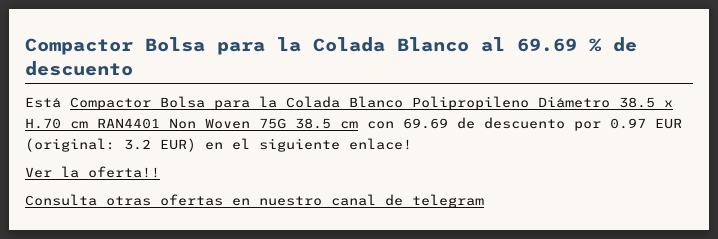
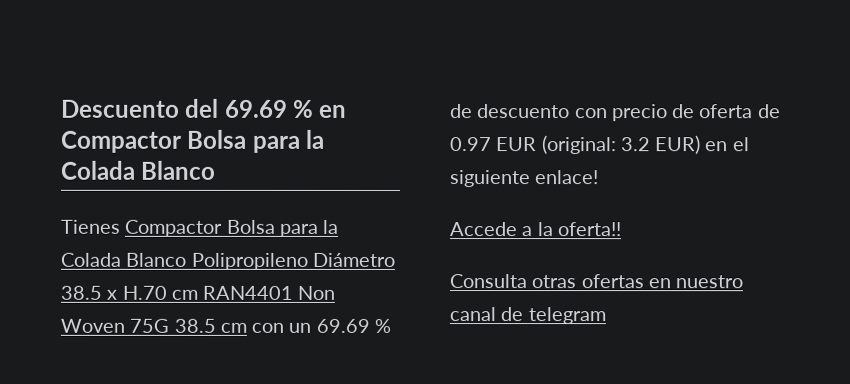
- Compactor Bolsa para la Colada Blanco al 69.69 % de descuento
- Está Compactor Bolsa para la Colada Blanco Polipropileno Diámetro 38.5 x H.70 cm RAN4401 Non Woven 75G 38.5 cm con 69.69 de descuento por 0.97 EUR (original: 3.2 EUR) en el siguiente enlace!
+ Descuento del 69.69 % en Compactor Bolsa para la Colada Blanco
+ Tienes Compactor Bolsa para la Colada Blanco Polipropileno Diámetro 38.5 x H.70 cm RAN4401 Non Woven 75G 38.5 cm con un 69.69 % de descuento con precio de oferta de 0.97 EUR (original: 3.2 EUR) en el siguiente enlace!
- Ver la oferta!!
+ Accede a la oferta!!

